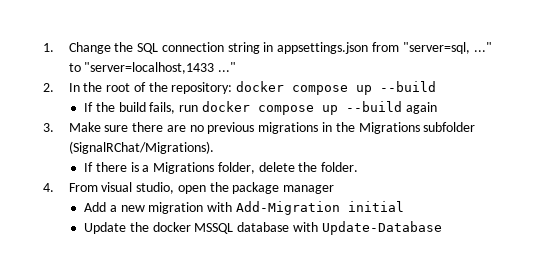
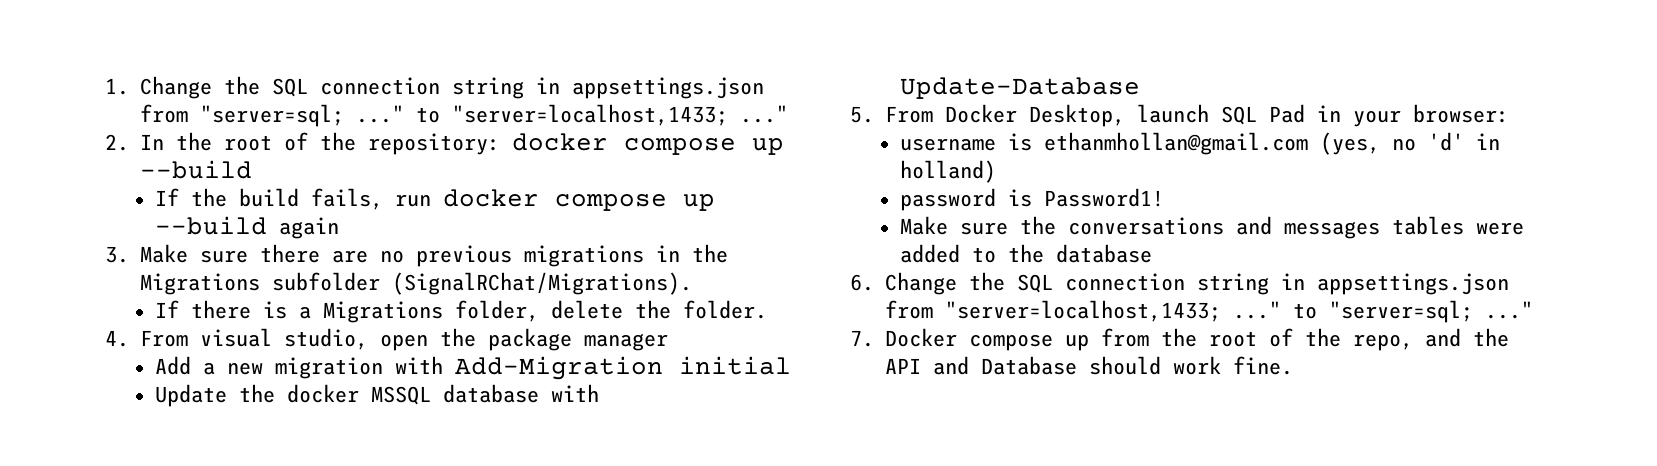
- 1. Change the SQL connection string in appsettings.json from "server=sql, ..." to "server=localhost,1433 ..."
+ 1. Change the SQL connection string in appsettings.json from "server=sql; ..." to "server=localhost,1433; ..."
+ 5. From Docker Desktop, launch SQL Pad in your browser:
+ username is ethanmhollan@gmail.com (yes, no 'd' in holland)
+ password is Password1!
+ Make sure the conversations and messages tables were added to the database
+ 6. Change the SQL connection string in appsettings.json from "server=localhost,1433; ..." to "server=sql; ..."
+ 7. Docker compose up from the root of the repo, and the API and Database should work fine.

